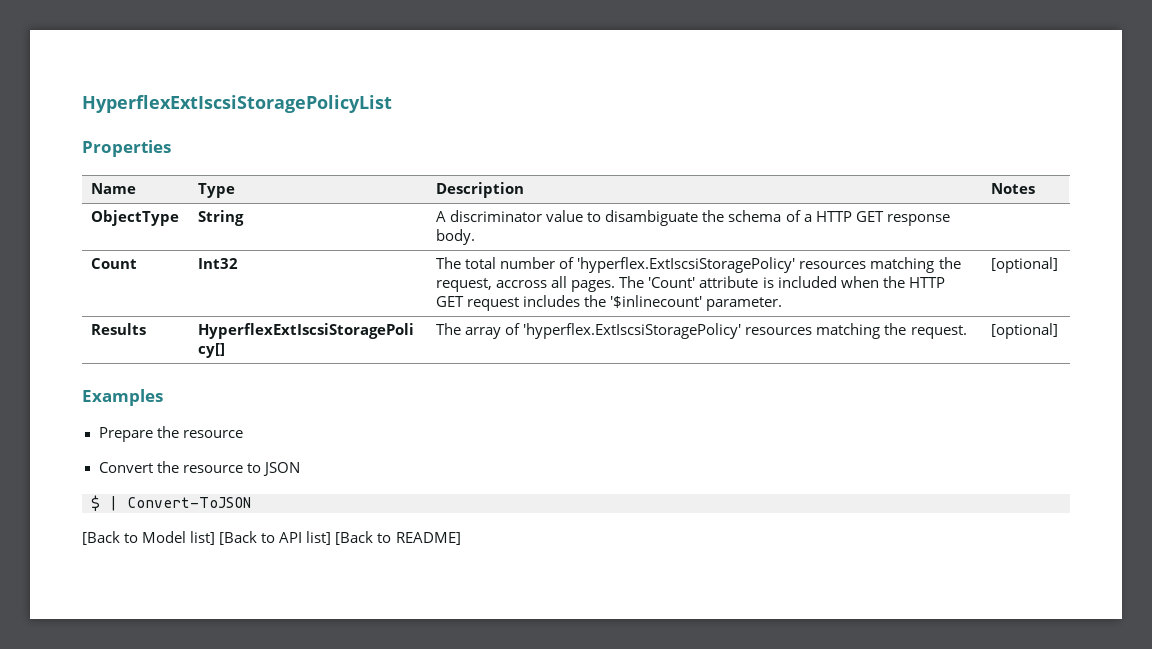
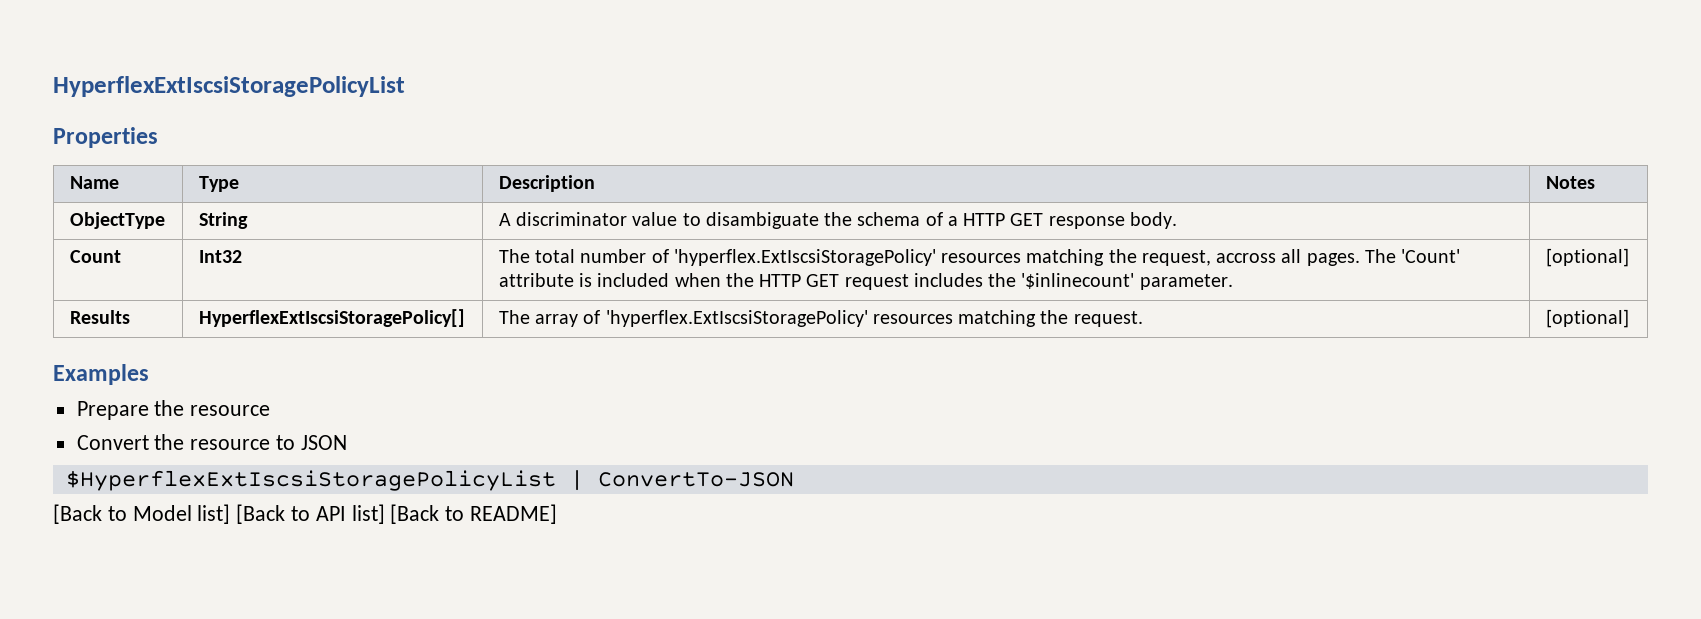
- $ | Convert-ToJSON
+ $HyperflexExtIscsiStoragePolicyList | ConvertTo-JSON

